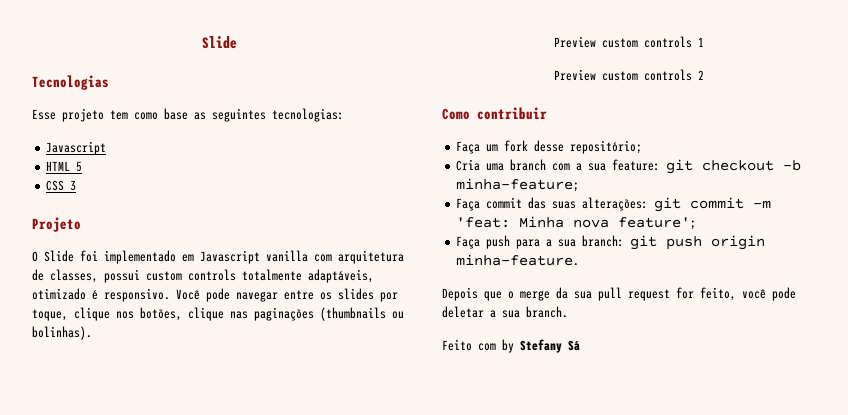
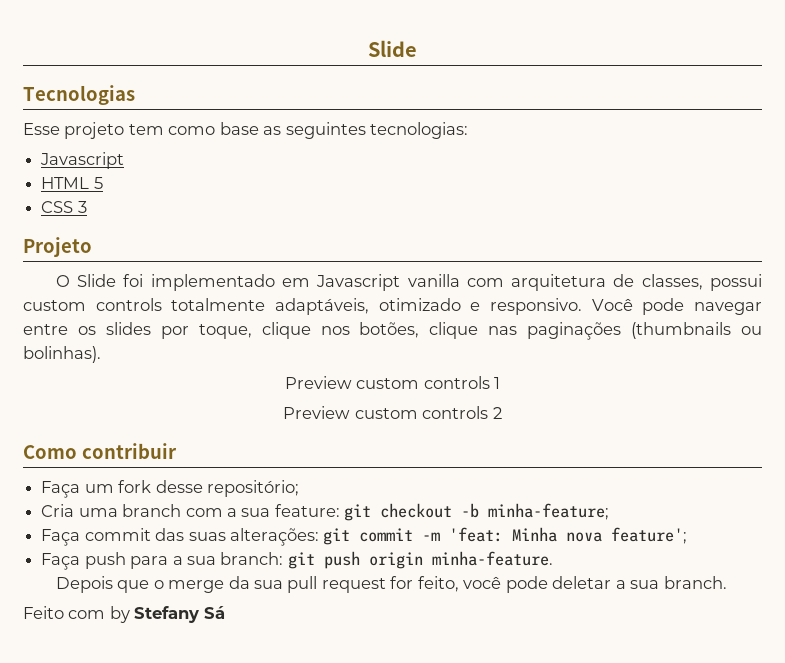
- O Slide foi implementado em Javascript vanilla com arquitetura de classes, possui custom controls totalmente adaptáveis, otimizado é responsivo.
+ O Slide foi implementado em Javascript vanilla com arquitetura de classes, possui custom controls totalmente adaptáveis, otimizado e responsivo.

